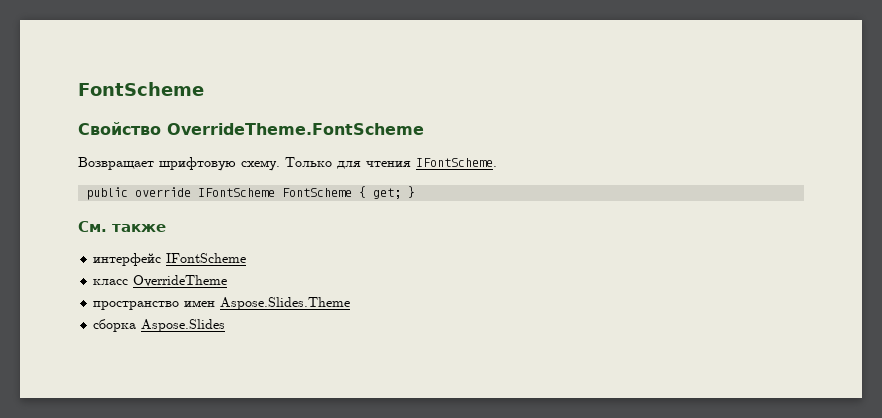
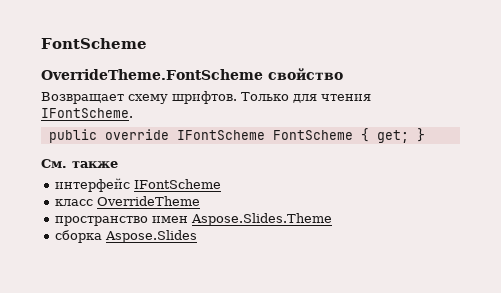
- Свойство OverrideTheme.FontScheme
+ OverrideTheme.FontScheme свойство
- Возвращает шрифтовую схему.
+ Возвращает схему шрифтов.

